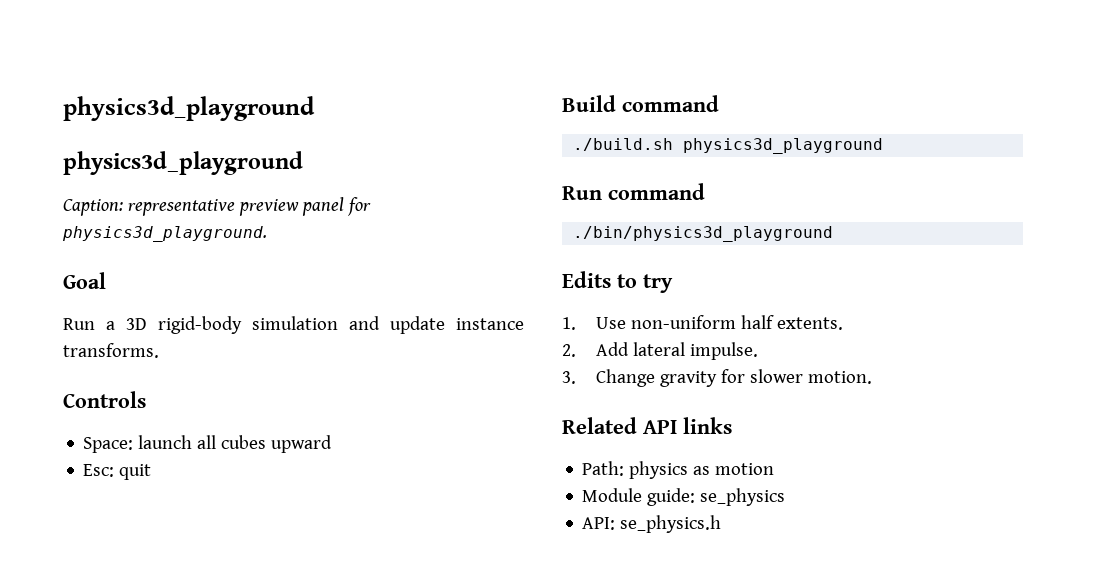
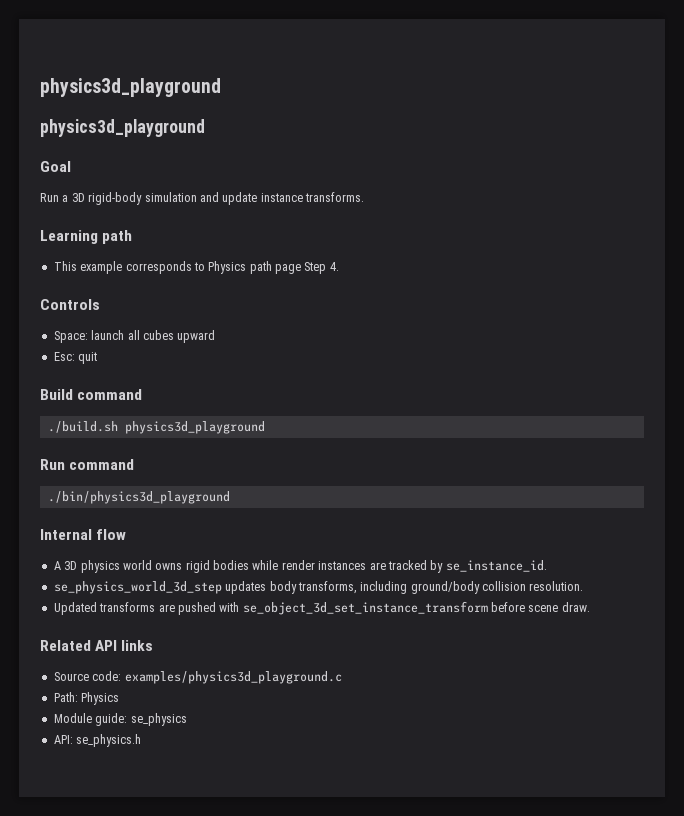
- Caption: representative preview panel for physics3d_playground.
+ Learning path
+ This example corresponds to Physics path page Step 4.
- Edits to try
- 1. Use non-uniform half extents.
- 2. Add lateral impulse.
- 3. Change gravity for slower motion.
+ Internal flow
+ A 3D physics world owns rigid bodies while render instances are tracked by se_instance_id.
+ se_physics_world_3d_step updates body transforms, including ground/body collision resolution.
+ Updated transforms are pushed with se_object_3d_set_instance_transform before scene draw.
  Related API links
- Path: physics as motion
+ Source code: examples/physics3d_playground.c
+ Path: Physics

